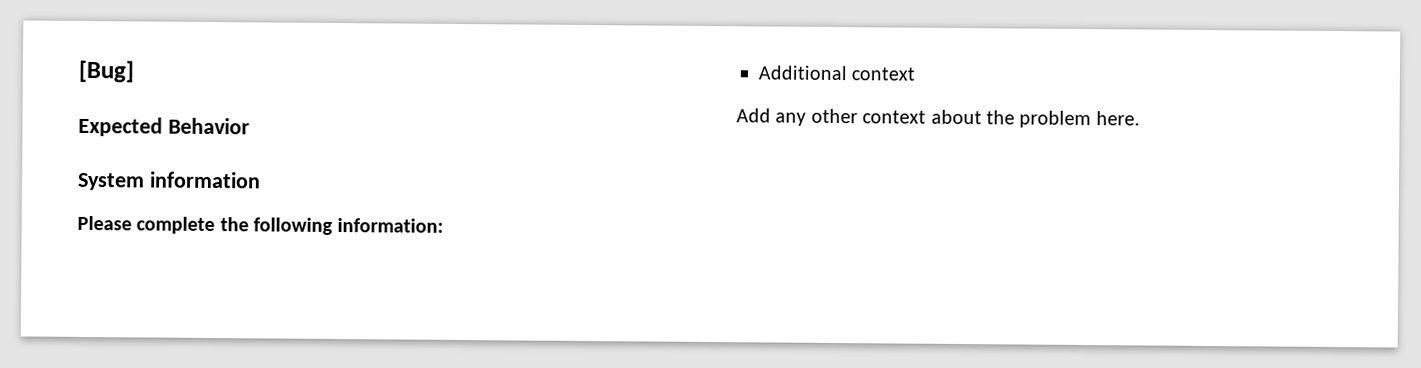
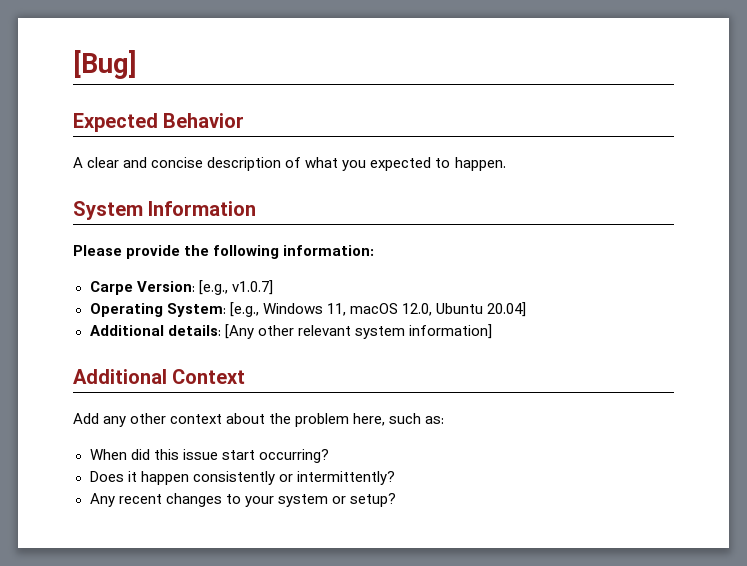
+ A clear and concise description of what you expected to happen.
- System information
+ System Information
- Please complete the following information:
+ Please provide the following information:
- Additional context
+ Carpe Version: [e.g., v1.0.7]
+ Operating System: [e.g., Windows 11, macOS 12.0, Ubuntu 20.04]
+ Additional details: [Any other relevant system information]
+ Additional Context
- Add any other context about the problem here.
+ Add any other context about the problem here, such as:
+ When did this issue start occurring?
+ Does it happen consistently or intermittently?
+ Any recent changes to your system or setup?

